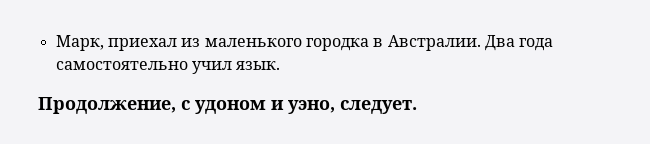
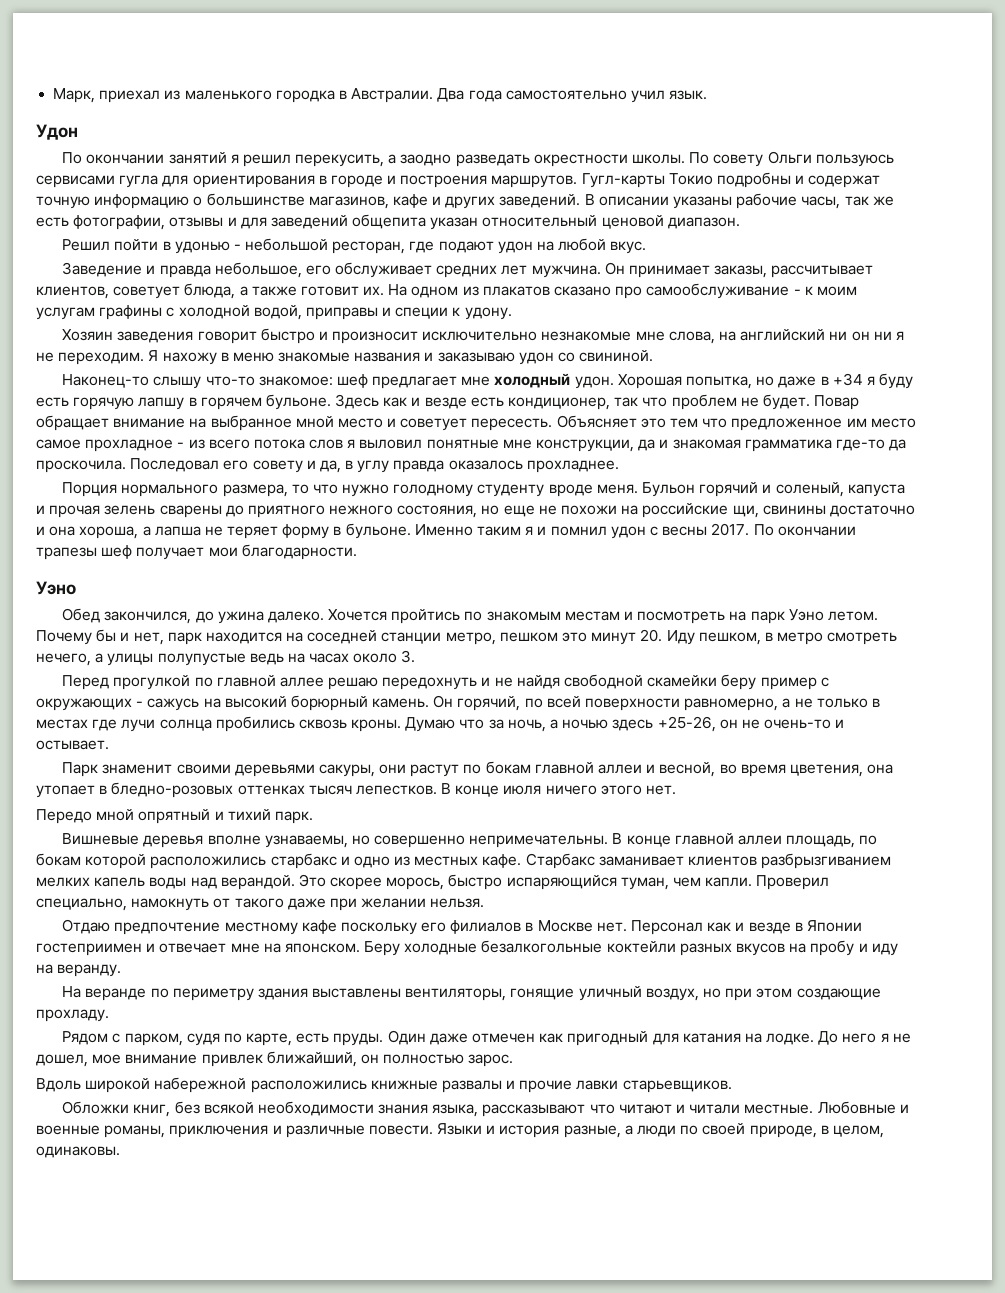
- Продолжение, с удоном и уэно, следует.
+ Удон
+ По окончании занятий я решил перекусить, а заодно разведать окрестности школы. По совету Ольги пользуюсь сервисами гугла для ориентирования в городе и построения маршрутов. Гугл-карты Токио подробны и содержат точную информацию о большинстве магазинов, кафе и других заведений. В описании указаны рабочие часы, так же есть фотографии, отзывы и для заведений общепита указан относительный ценовой диапазон.
+ Решил пойти в удонью - небольшой ресторан, где подают удон на любой вкус.
+ Заведение и правда небольшое, его обслуживает средних лет мужчина. Он принимает заказы, рассчитывает клиентов, советует блюда, а также готовит их. На одном из плакатов сказано про самообслуживание - к моим услугам графины с холодной водой, приправы и специи к удону.
+ Хозяин заведения говорит быстро и произносит исключительно незнакомые мне слова, на английский ни он ни я не переходим. Я нахожу в меню знакомые названия и заказываю удон со свининой.
+ Наконец-то слышу что-то знакомое: шеф предлагает мне холодный удон. Хорошая попытка, но даже в +34 я буду есть горячую лапшу в горячем бульоне. Здесь как и везде есть кондиционер, так что проблем не будет. Повар обращает внимание на выбранное мной место и советует пересесть. Объясняет это тем что предложенное им место самое прохладное - из всего потока слов я выловил понятные мне конструкции, да и знакомая грамматика где-то да проскочила. Последовал его совету и да, в углу правда оказалось прохладнее.
+ Порция нормального размера, то что нужно голодному студенту вроде меня. Бульон горячий и соленый, капуста и прочая зелень сварены до приятного нежного состояния, но еще не похожи на российские щи, свинины достаточно и она хороша, а лапша не теряет форму в бульоне. Именно таким я и помнил удон с весны 2017. По окончании трапезы шеф получает мои благодарности.
+ Уэно
+ Обед закончился, до ужина далеко. Хочется пройтись по знакомым местам и посмотреть на парк Уэно летом. Почему бы и нет, парк находится на соседней станции метро, пешком это минут 20. Иду пешком, в метро смотреть нечего, а улицы полупустые ведь на часах около 3.
+ Перед прогулкой по главной аллее решаю передохнуть и не найдя свободной скамейки беру пример с окружающих - сажусь на высокий борюрный камень. Он горячий, по всей поверхности равномерно, а не только в местах где лучи солнца пробились сквозь кроны. Думаю что за ночь, а ночью здесь +25-26, он не очень-то и остывает.
+ Парк знаменит своими деревьями сакуры, они растут по бокам главной аллеи и весной, во время цветения, она утопает в бледно-розовых оттенках тысяч лепестков. В конце июля ничего этого нет.
+ Передо мной опрятный и тихий парк.
+ Вишневые деревья вполне узнаваемы, но совершенно непримечательны. В конце главной аллеи площадь, по бокам которой расположились старбакс и одно из местных кафе. Старбакс заманивает клиентов разбрызгиванием мелких капель воды над верандой. Это скорее морось, быстро испаряющийся туман, чем капли. Проверил специально, намокнуть от такого даже при желании нельзя.
+ Отдаю предпочтение местному кафе поскольку его филиалов в Москве нет. Персонал как и везде в Японии гостеприимен и отвечает мне на японском. Беру холодные безалкогольные коктейли разных вкусов на пробу и иду на веранду.
+ На веранде по периметру здания выставлены вентиляторы, гонящие уличный воздух, но при этом создающие прохладу.
+ Рядом с парком, судя по карте, есть пруды. Один даже отмечен как пригодный для катания на лодке. До него я не дошел, мое внимание привлек ближайший, он полностью зарос.
+ Вдоль широкой набережной расположились книжные развалы и прочие лавки старьевщиков.
+ Обложки книг, без всякой необходимости знания языка, рассказывают что читают и читали местные. Любовные и военные романы, приключения и различные повести. Языки и история разные, а люди по своей природе, в целом, одинаковы.

